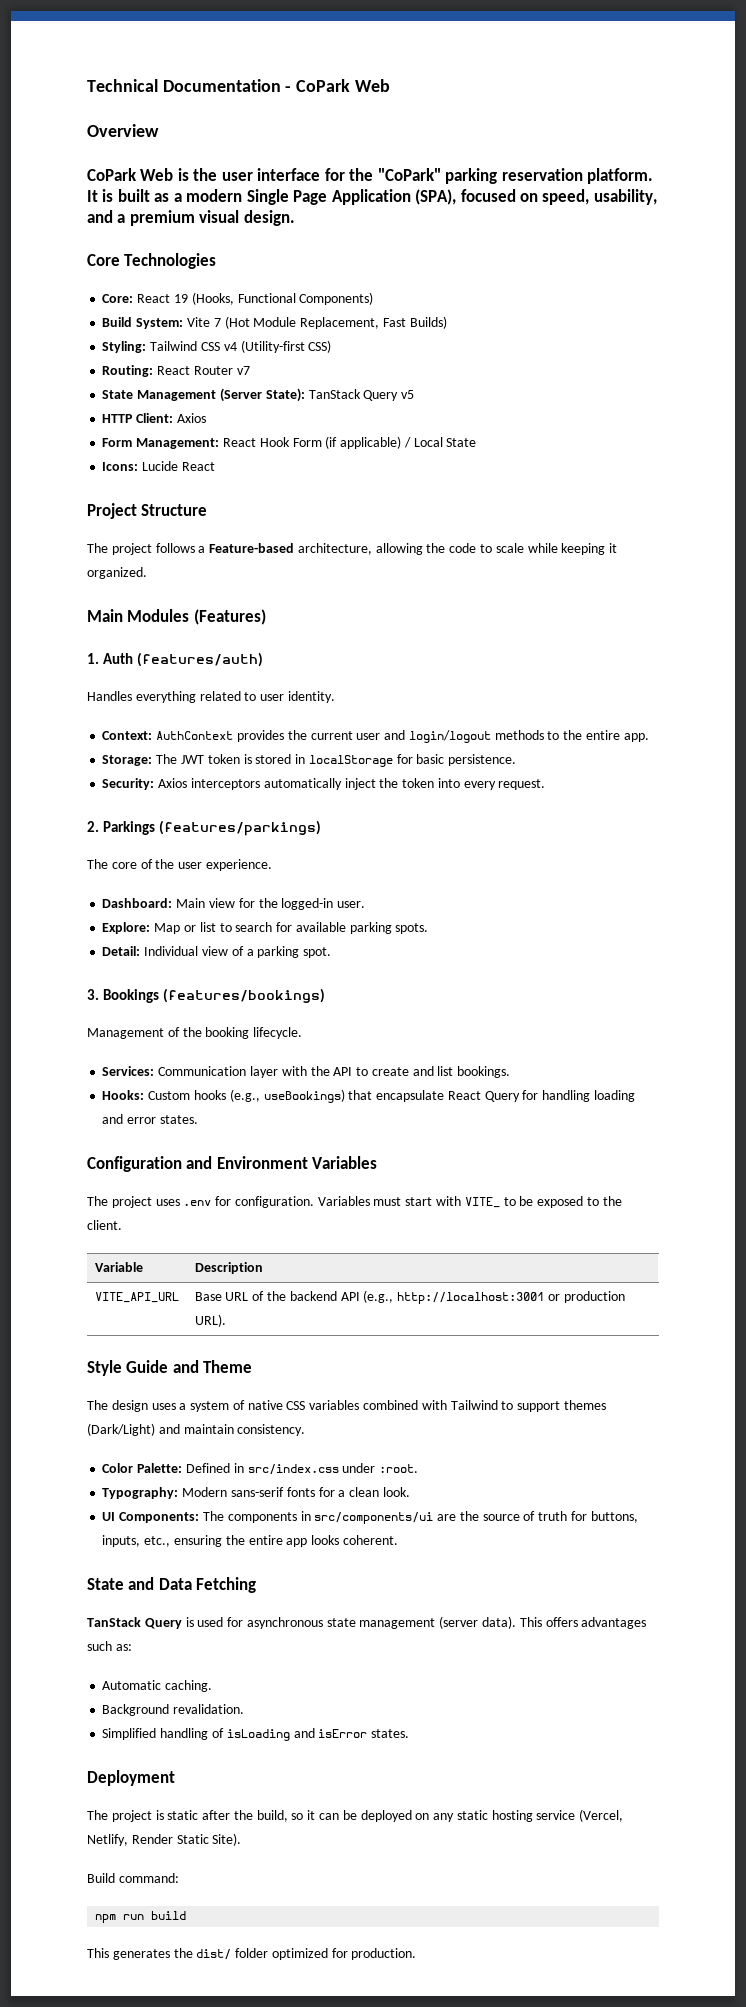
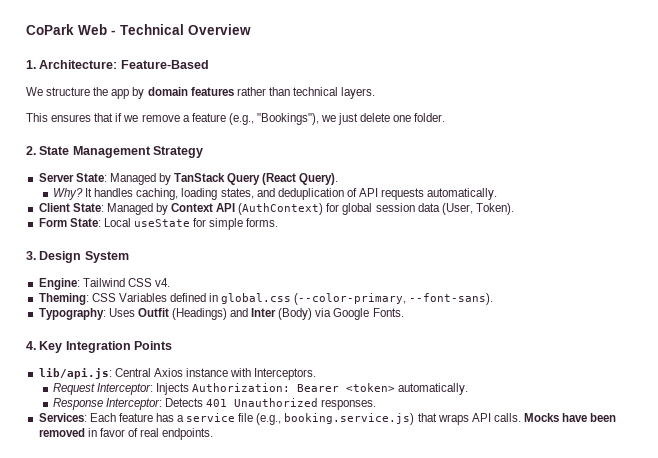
- Technical Documentation - CoPark Web
- Overview
+ CoPark Web - Technical Overview
- CoPark Web is the user interface for the "CoPark" parking reservation platform. It is built as a modern Single Page Application (SPA), focused on speed, usability, and a premium visual design.
- Core Technologies
- Core: React 19 (Hooks, Functional Components)
- Build System: Vite 7 (Hot Module Replacement, Fast Builds)
- Styling: Tailwind CSS v4 (Utility-first CSS)
- Routing: React Router v7
- State Management (Server State): TanStack Query v5
- HTTP Client: Axios
- Form Management: React Hook Form (if applicable) / Local State
- Icons: Lucide React
- Project Structure
- The project follows a Feature-based architecture, allowing the code to scale while keeping it organized.
- Main Modules (Features)
- 1. Auth (features/auth)
- Handles everything related to user identity.
- Context: AuthContext provides the current user and login/logout methods to the entire app.
- Storage: The JWT token is stored in localStorage for basic persistence.
- Security: Axios interceptors automatically inject the token into every request.
- 2. Parkings (features/parkings)
- The core of the user experience.
- Dashboard: Main view for the logged-in user.
- Explore: Map or list to search for available parking spots.
- Detail: Individual view of a parking spot.
- 3. Bookings (features/bookings)
- Management of the booking lifecycle.
- Services: Communication layer with the API to create and list bookings.
- Hooks: Custom hooks (e.g., useBookings) that encapsulate React Query for handling loading and error states.
- Configuration and Environment Variables
- The project uses .env for configuration. Variables must start with VITE_ to be exposed to the client.
- Variable | Description
- VITE_API_URL | Base URL of the backend API (e.g., http://localhost:3001 or production URL).
- Style Guide and Theme
- The design uses a system of native CSS variables combined with Tailwind to support themes (Dark/Light) and maintain consistency.
- Color Palette: Defined in src/index.css under :root.
- Typography: Modern sans-serif fonts for a clean look.
- UI Components: The components in src/components/ui are the source of truth for buttons, inputs, etc., ensuring the entire app looks coherent.
- State and Data Fetching
- TanStack Query is used for asynchronous state management (server data). This offers advantages such as:
- Automatic caching.
- Background revalidation.
- Simplified handling of isLoading and isError states.
- Deployment
- The project is static after the build, so it can be deployed on any static hosting service (Vercel, Netlify, Render Static Site).
- Build command:
- npm run build
- This generates the dist/ folder optimized for production.
+ 1. Architecture: Feature-Based
+ We structure the app by domain features rather than technical layers.
+ This ensures that if we remove a feature (e.g., "Bookings"), we just delete one folder.
+ 2. State Management Strategy
+ Server State: Managed by TanStack Query (React Query).
+ Why? It handles caching, loading states, and deduplication of API requests automatically.
+ Client State: Managed by Context API (AuthContext) for global session data (User, Token).
+ Form State: Local useState for simple forms.
+ 3. Design System
+ Engine: Tailwind CSS v4.
+ Theming: CSS Variables defined in global.css (--color-primary, --font-sans).
+ Typography: Uses Outfit (Headings) and Inter (Body) via Google Fonts.
+ 4. Key Integration Points
+ lib/api.js: Central Axios instance with Interceptors.
+ Request Interceptor: Injects Authorization: Bearer <token> automatically.
+ Response Interceptor: Detects 401 Unauthorized responses.
+ Services: Each feature has a service file (e.g., booking.service.js) that wraps API calls. Mocks have been removed in favor of real endpoints.

